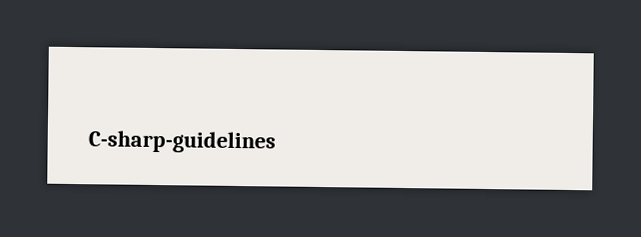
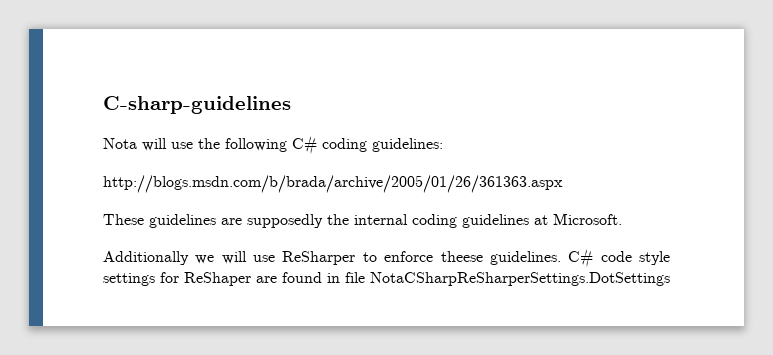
+ Nota will use the following C# coding guidelines:
+ http://blogs.msdn.com/b/brada/archive/2005/01/26/361363.aspx
+ These guidelines are supposedly the internal coding guidelines at Microsoft.
+ Additionally we will use ReSharper to enforce theese guidelines. C# code style settings for ReShaper are found in file NotaCSharpReSharperSettings.DotSettings

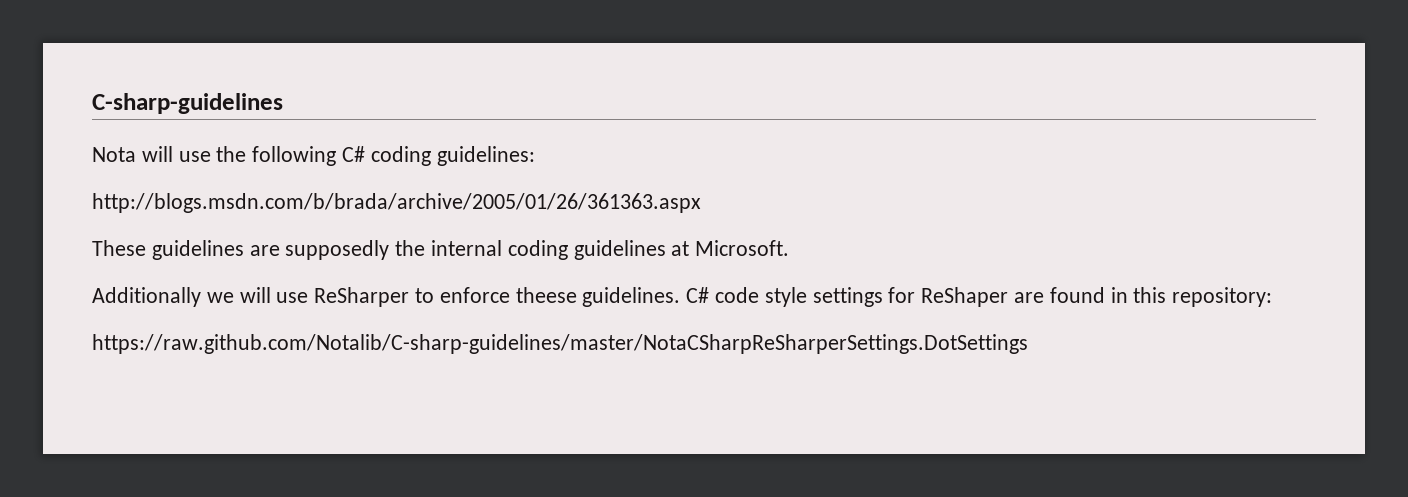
- C# code style settings for ReShaper are found in file NotaCSharpReSharperSettings.DotSettings
+ C# code style settings for ReShaper are found in this repository:
+ https://raw.github.com/Notalib/C-sharp-guidelines/master/NotaCSharpReSharperSettings.DotSettings

